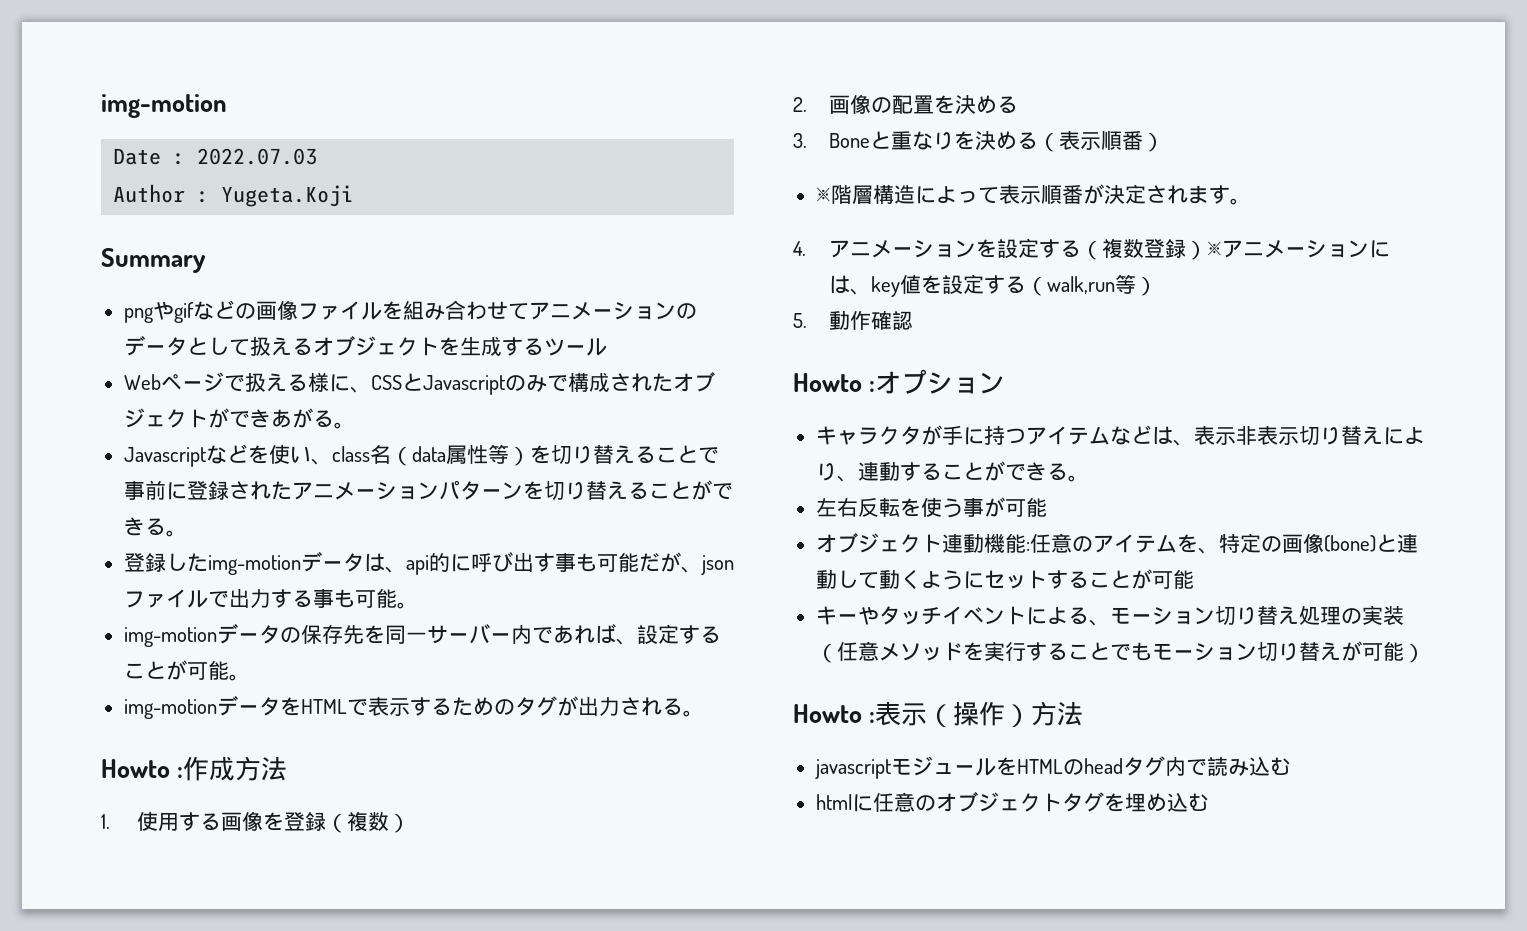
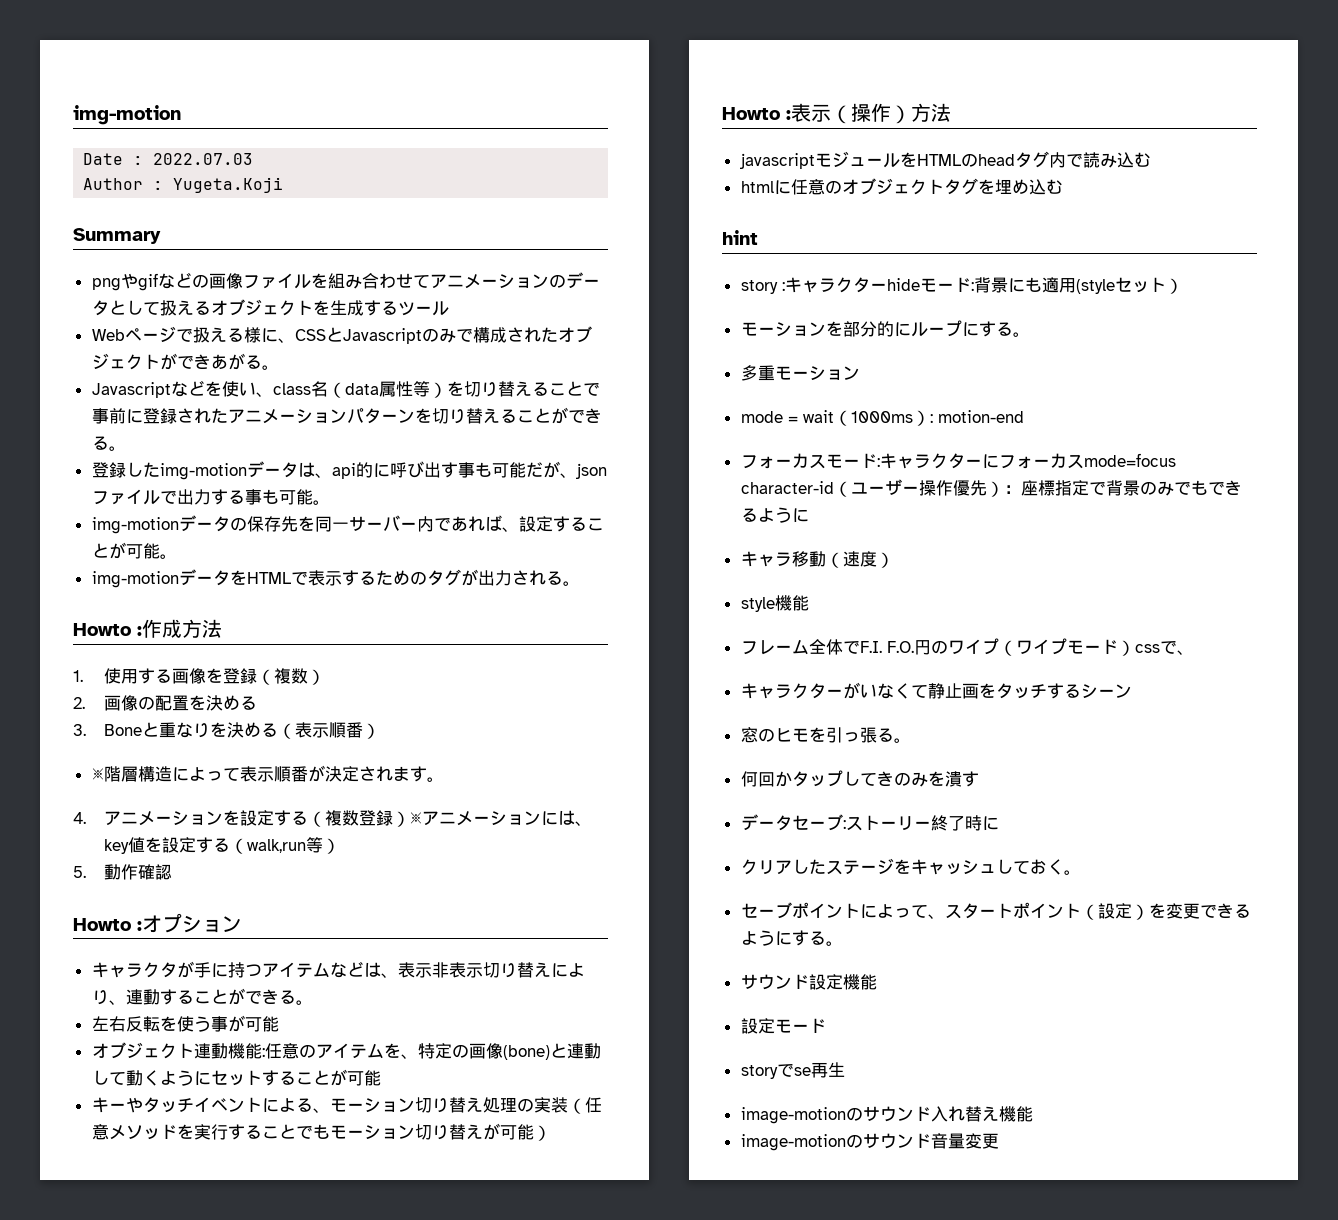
+ hint
+ story :キャラクターhideモード:背景にも適用(styleセット）
+ モーションを部分的にループにする。
+ 多重モーション
+ mode = wait（1000ms）: motion-end
+ フォーカスモード:キャラクターにフォーカスmode=focus character-id（ユーザー操作優先）：座標指定で背景のみでもできるように
+ キャラ移動（速度）
+ style機能
+ フレーム全体でF.I. F.O.円のワイプ（ワイプモード）cssで、
+ キャラクターがいなくて静止画をタッチするシーン
+ 窓のヒモを引っ張る。
+ 何回かタップしてきのみを潰す
+ データセーブ:ストーリー終了時に
+ クリアしたステージをキャッシュしておく。
+ セーブポイントによって、スタートポイント（設定）を変更できるようにする。
+ サウンド設定機能
+ 設定モード
+ storyでse再生
+ image-motionのサウンド入れ替え機能
+ image-motionのサウンド音量変更

